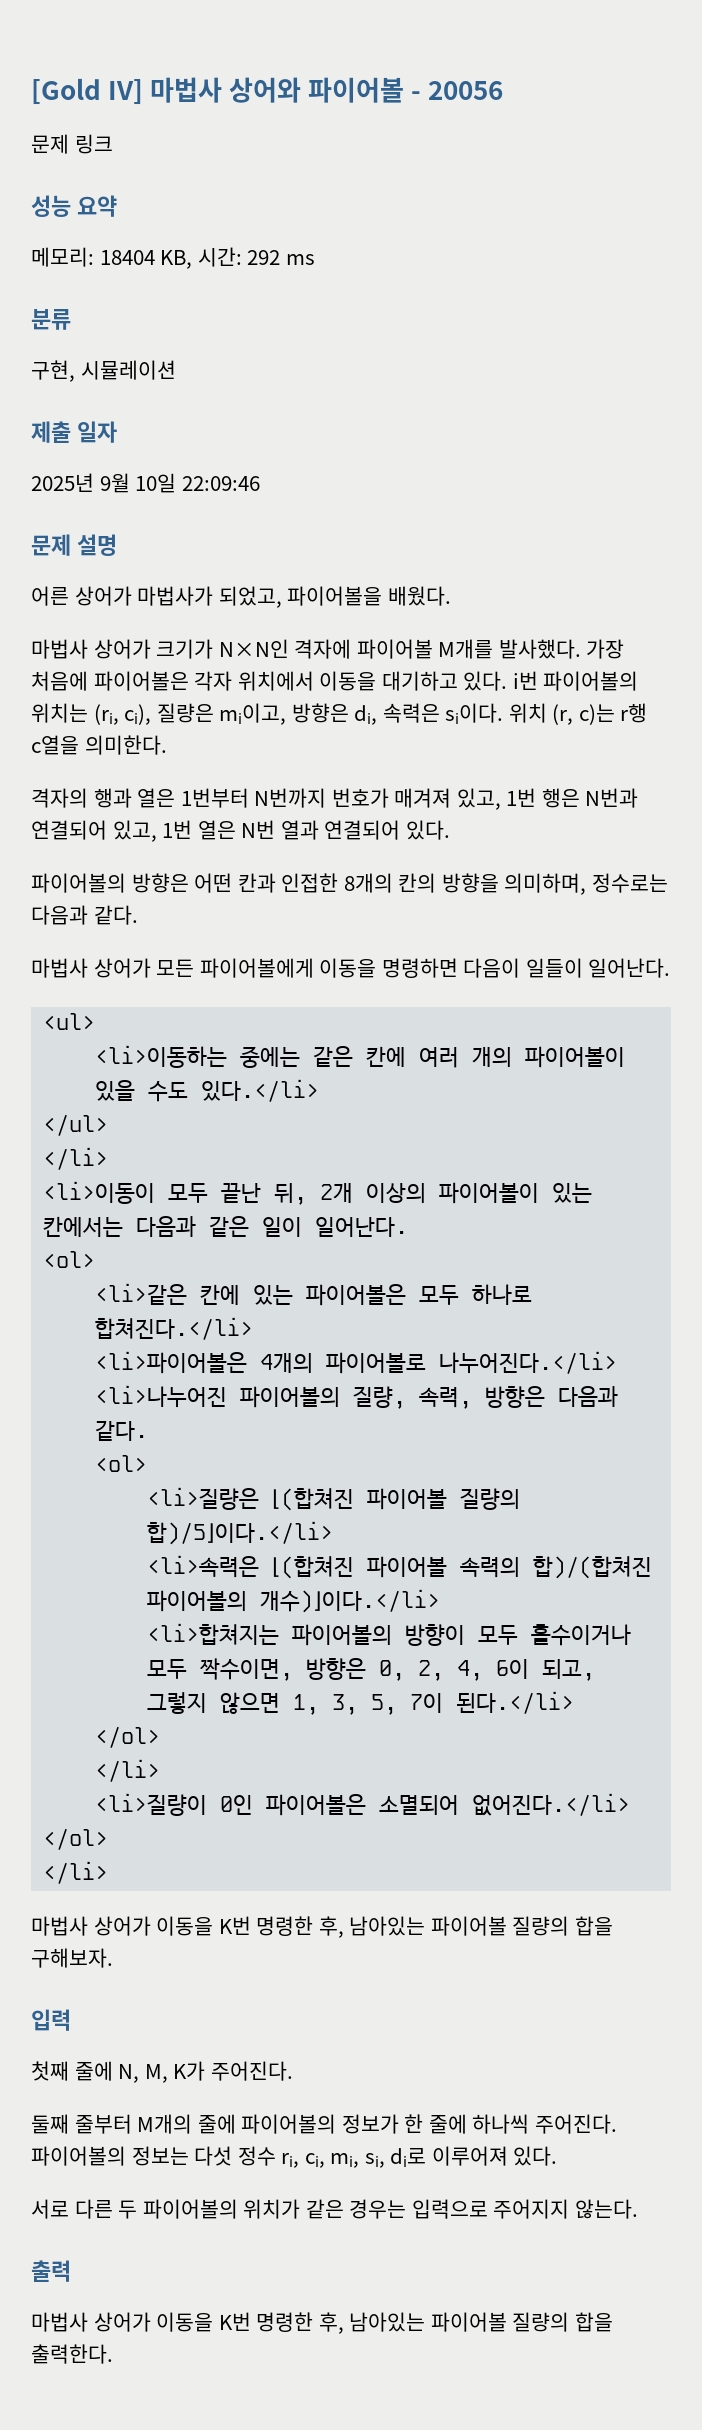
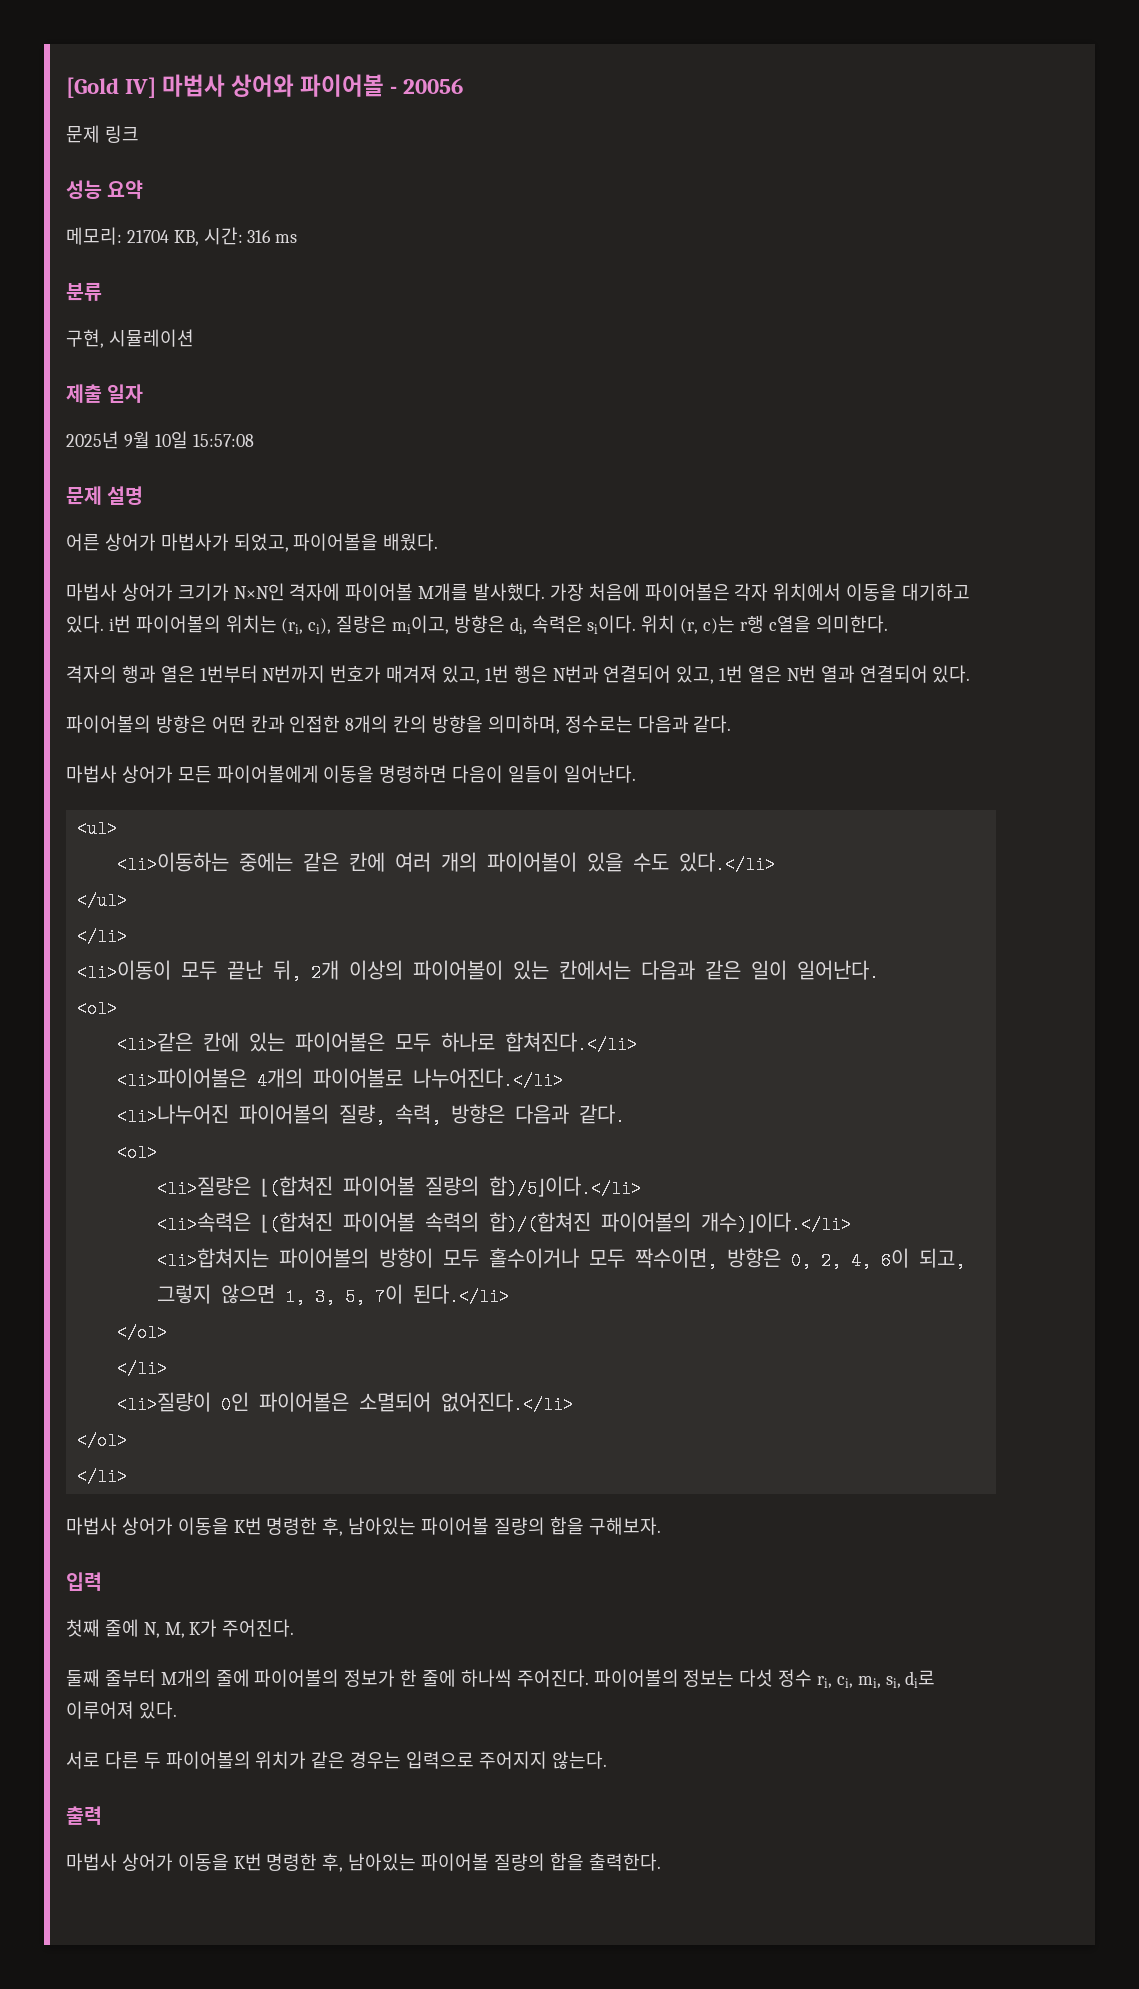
- 메모리: 18404 KB, 시간: 292 ms
+ 메모리: 21704 KB, 시간: 316 ms
- 2025년 9월 10일 22:09:46
+ 2025년 9월 10일 15:57:08

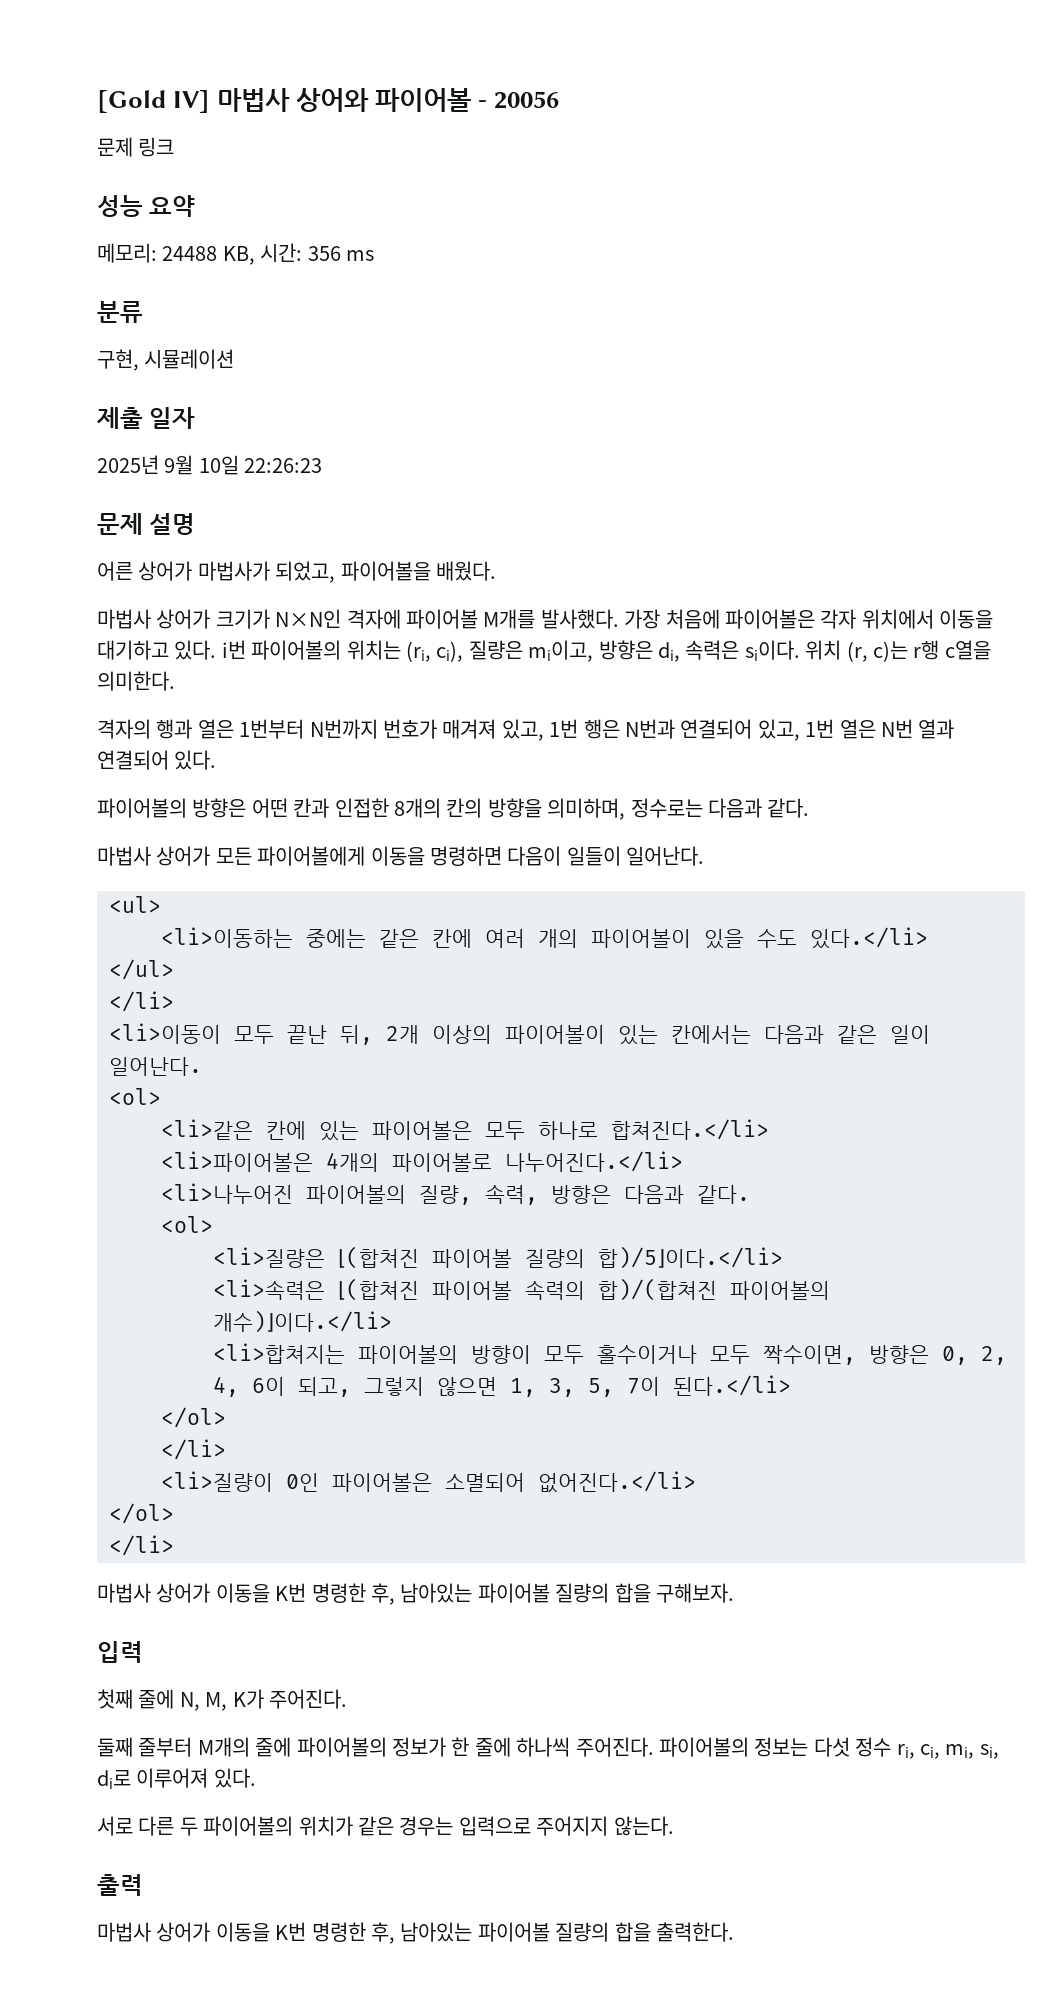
- 메모리: 21704 KB, 시간: 316 ms
+ 메모리: 24488 KB, 시간: 356 ms
- 2025년 9월 10일 15:57:08
+ 2025년 9월 10일 22:26:23

